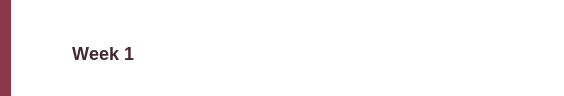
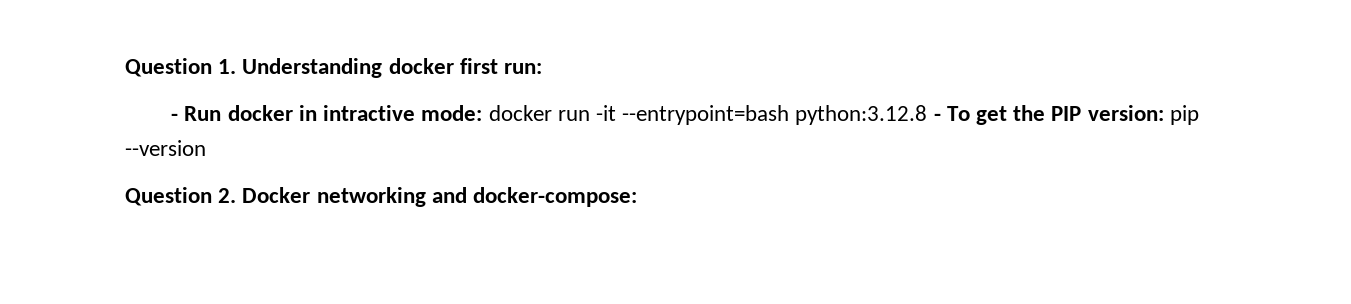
- Week 1
+ Question 1. Understanding docker first run:
+ - Run docker in intractive mode: docker run -it --entrypoint=bash python:3.12.8 - To get the PIP version: pip --version
+ Question 2. Docker networking and docker-compose:

